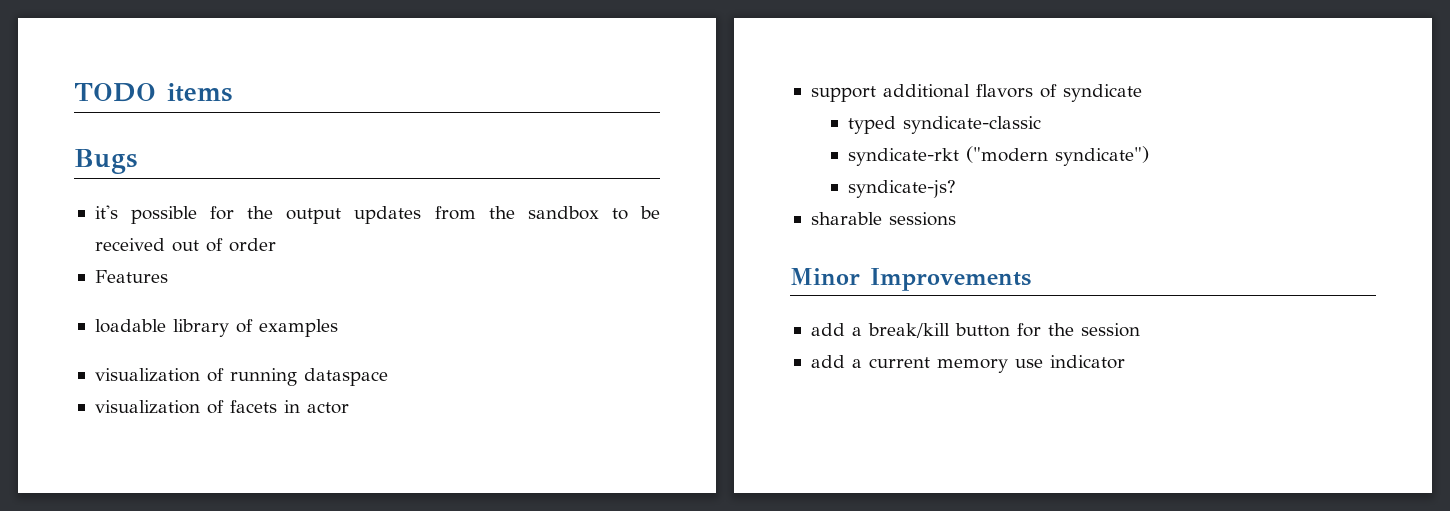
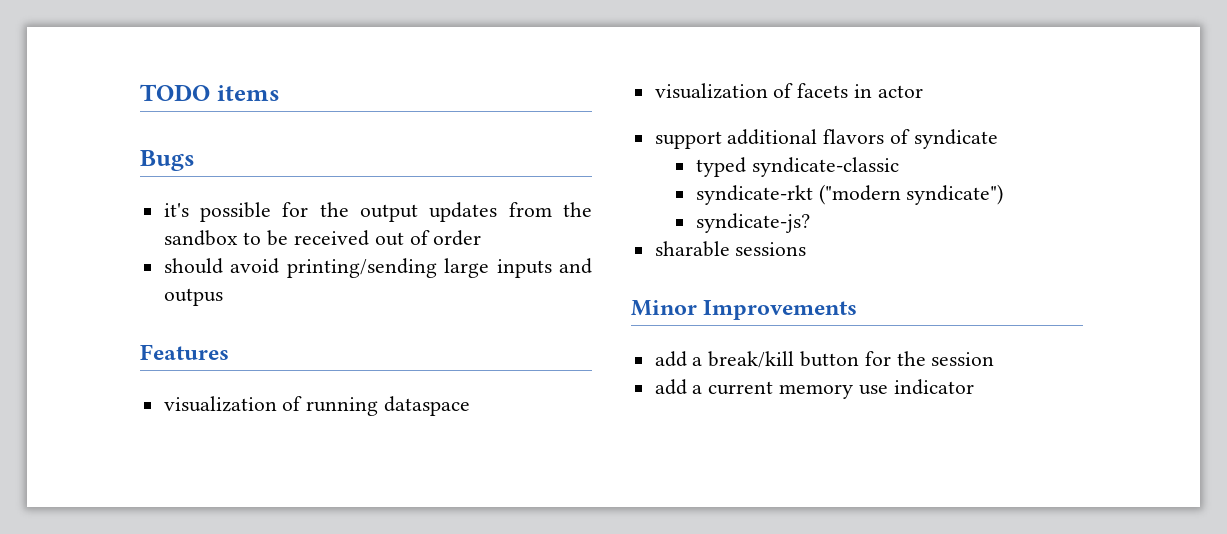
+ should avoid printing/sending large inputs and outpus
  Features
- loadable library of examples

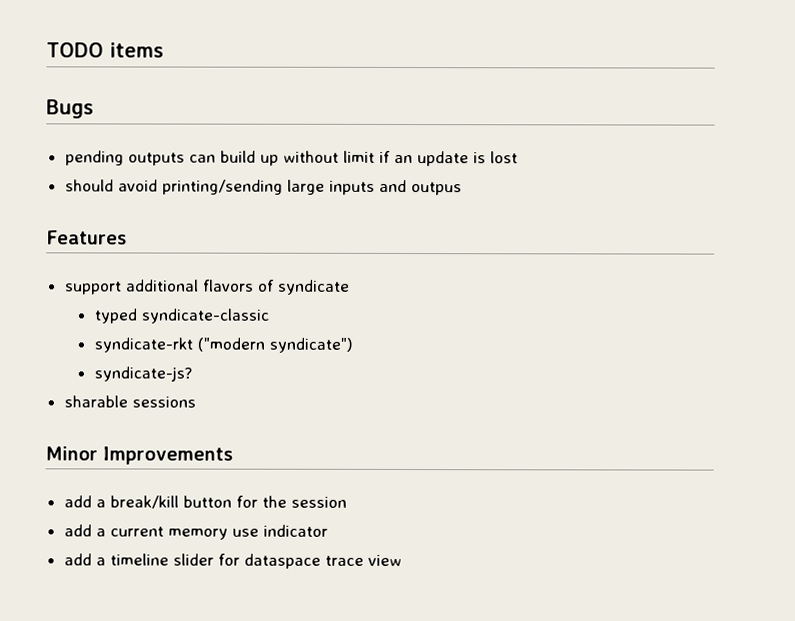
- it's possible for the output updates from the sandbox to be received out of order
+ pending outputs can build up without limit if an update is lost
- visualization of running dataspace
- visualization of facets in actor
+ add a timeline slider for dataspace trace view

